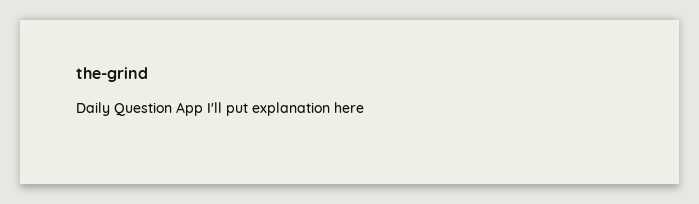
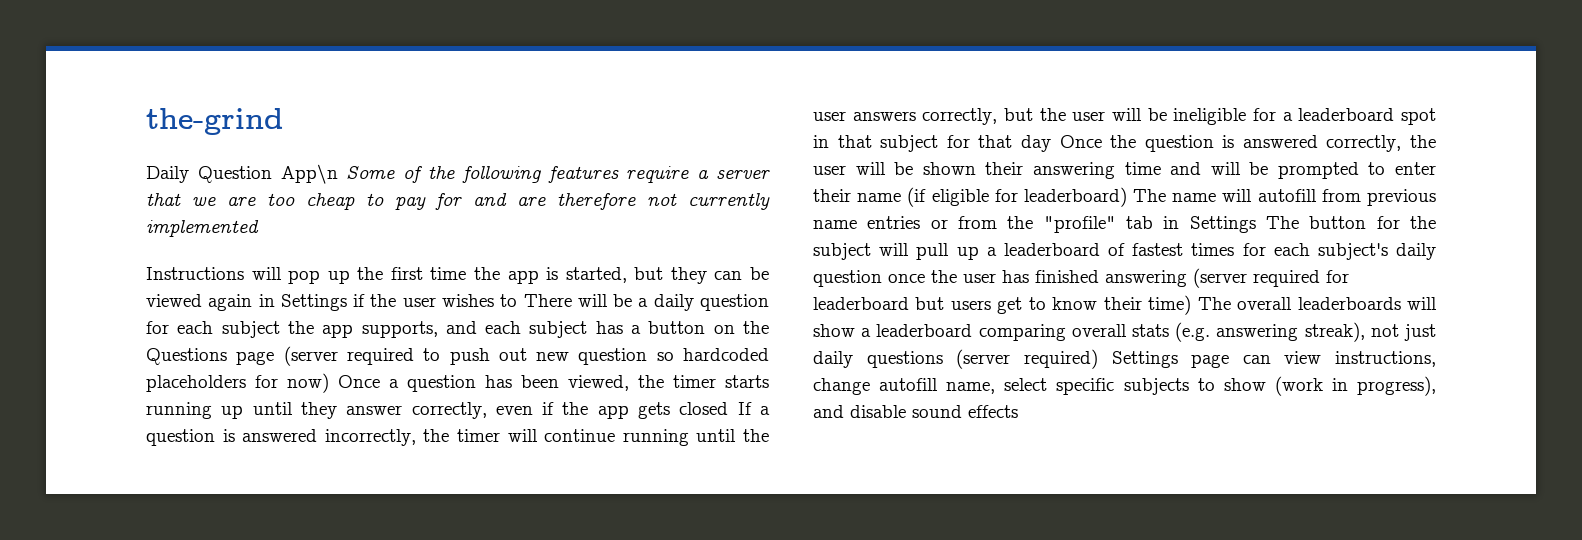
- Daily Question App I'll put explanation here
+ Daily Question App\n Some of the following features require a server that we are too cheap to pay for and are therefore not currently implemented
+ Instructions will pop up the first time the app is started, but they can be viewed again in Settings if the user wishes to There will be a daily question for each subject the app supports, and each subject has a button on the Questions page (server required to push out new question so hardcoded placeholders for now) Once a question has been viewed, the timer starts running up until they answer correctly, even if the app gets closed If a question is answered incorrectly, the timer will continue running until the user answers correctly, but the user will be ineligible for a leaderboard spot in that subject for that day Once the question is answered correctly, the user will be shown their answering time and will be prompted to enter their name (if eligible for leaderboard) The name will autofill from previous name entries or from the "profile" tab in Settings The button for the subject will pull up a leaderboard of fastest times for each subject's daily question once the user has finished answering (server required for leaderboard but users get to know their time) The overall leaderboards will show a leaderboard comparing overall stats (e.g. answering streak), not just daily questions (server required) Settings page can view instructions, change autofill name, select specific subjects to show (work in progress), and disable sound effects

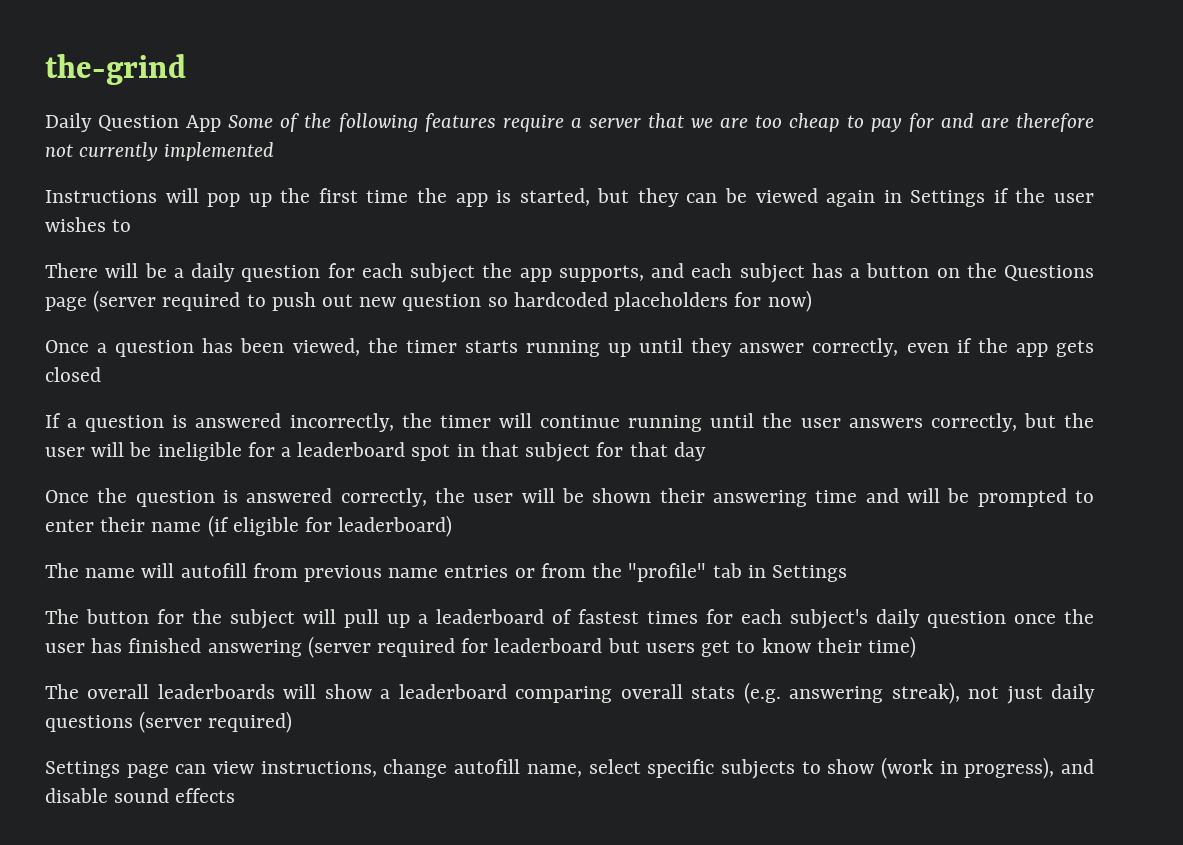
- Daily Question App\n Some of the following features require a server that we are too cheap to pay for and are therefore not currently implemented
+ Daily Question App Some of the following features require a server that we are too cheap to pay for and are therefore not currently implemented
- Instructions will pop up the first time the app is started, but they can be viewed again in Settings if the user wishes to There will be a daily question for each subject the app supports, and each subject has a button on the Questions page (server required to push out new question so hardcoded placeholders for now) Once a question has been viewed, the timer starts running up until they answer correctly, even if the app gets closed If a question is answered incorrectly, the timer will continue running until the user answers correctly, but the user will be ineligible for a leaderboard spot in that subject for that day Once the question is answered correctly, the user will be shown their answering time and will be prompted to enter their name (if eligible for leaderboard) The name will autofill from previous name entries or from the "profile" tab in Settings The button for the subject will pull up a leaderboard of fastest times for each subject's daily question once the user has finished answering (server required for leaderboard but users get to know their time) The overall leaderboards will show a leaderboard comparing overall stats (e.g. answering streak), not just daily questions (server required) Settings page can view instructions, change autofill name, select specific subjects to show (work in progress), and disable sound effects
+ Instructions will pop up the first time the app is started, but they can be viewed again in Settings if the user wishes to
+ There will be a daily question for each subject the app supports, and each subject has a button on the Questions page (server required to push out new question so hardcoded placeholders for now)
+ Once a question has been viewed, the timer starts running up until they answer correctly, even if the app gets closed
+ If a question is answered incorrectly, the timer will continue running until the user answers correctly, but the user will be ineligible for a leaderboard spot in that subject for that day
+ Once the question is answered correctly, the user will be shown their answering time and will be prompted to enter their name (if eligible for leaderboard)
+ The name will autofill from previous name entries or from the "profile" tab in Settings
+ The button for the subject will pull up a leaderboard of fastest times for each subject's daily question once the user has finished answering (server required for leaderboard but users get to know their time)
+ The overall leaderboards will show a leaderboard comparing overall stats (e.g. answering streak), not just daily questions (server required)
+ Settings page can view instructions, change autofill name, select specific subjects to show (work in progress), and disable sound effects

